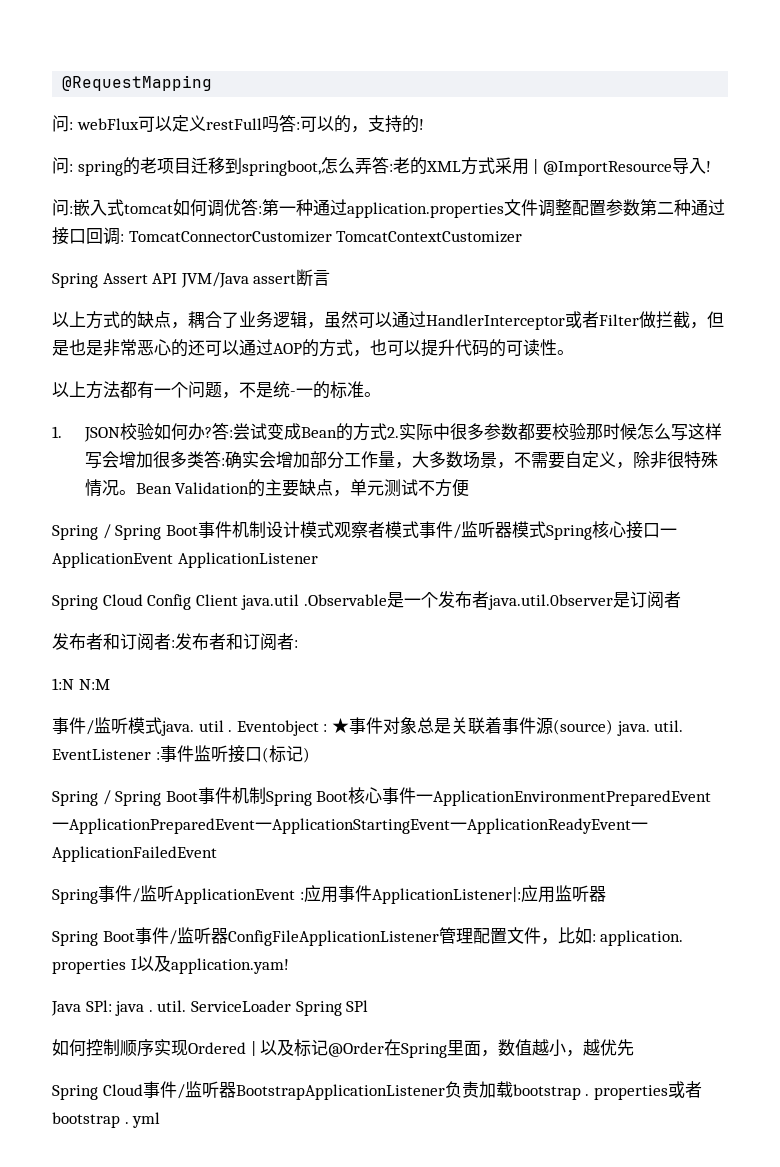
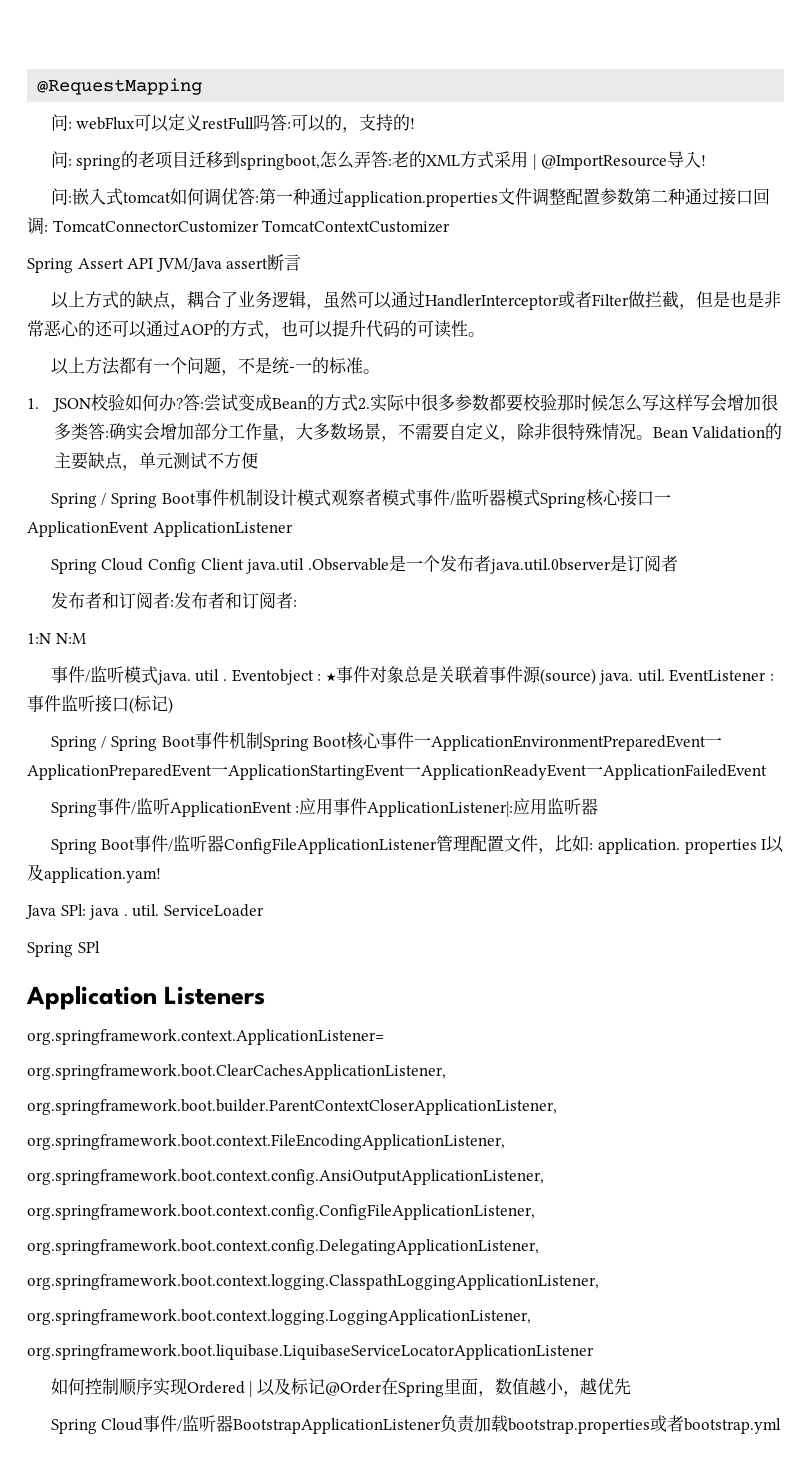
- ServiceLoader Spring SPl
+ ServiceLoader
+ Spring SPl
+ Application Listeners
+ org.springframework.context.ApplicationListener=
+ org.springframework.boot.ClearCachesApplicationListener,
+ org.springframework.boot.builder.ParentContextCloserApplicationListener,
+ org.springframework.boot.context.FileEncodingApplicationListener,
+ org.springframework.boot.context.config.AnsiOutputApplicationListener,
+ org.springframework.boot.context.config.ConfigFileApplicationListener,
+ org.springframework.boot.context.config.DelegatingApplicationListener,
+ org.springframework.boot.context.logging.ClasspathLoggingApplicationListener,
+ org.springframework.boot.context.logging.LoggingApplicationListener,
+ org.springframework.boot.liquibase.LiquibaseServiceLocatorApplicationListener
- Spring Cloud事件/监听器BootstrapApplicationListener负责加载bootstrap . properties或者bootstrap . yml
+ Spring Cloud事件/监听器BootstrapApplicationListener负责加载bootstrap.properties或者bootstrap.yml

